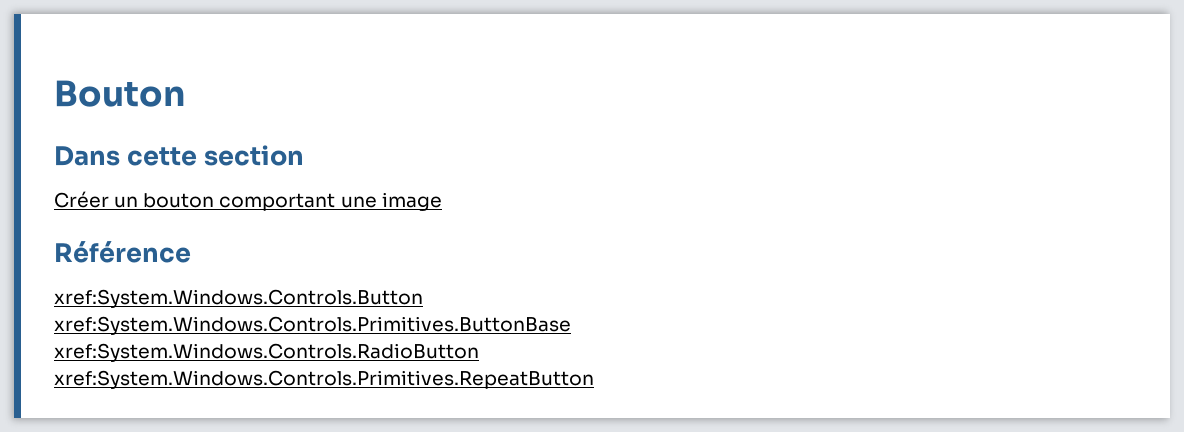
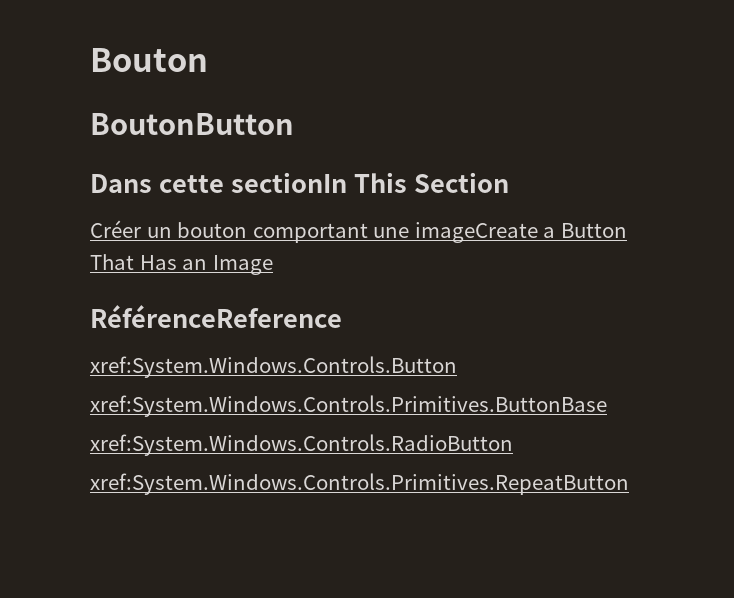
+ BoutonButton
- Dans cette section
+ Dans cette sectionIn This Section
- Créer un bouton comportant une image
- Référence
+ Créer un bouton comportant une imageCreate a Button That Has an Image
+ RéférenceReference

